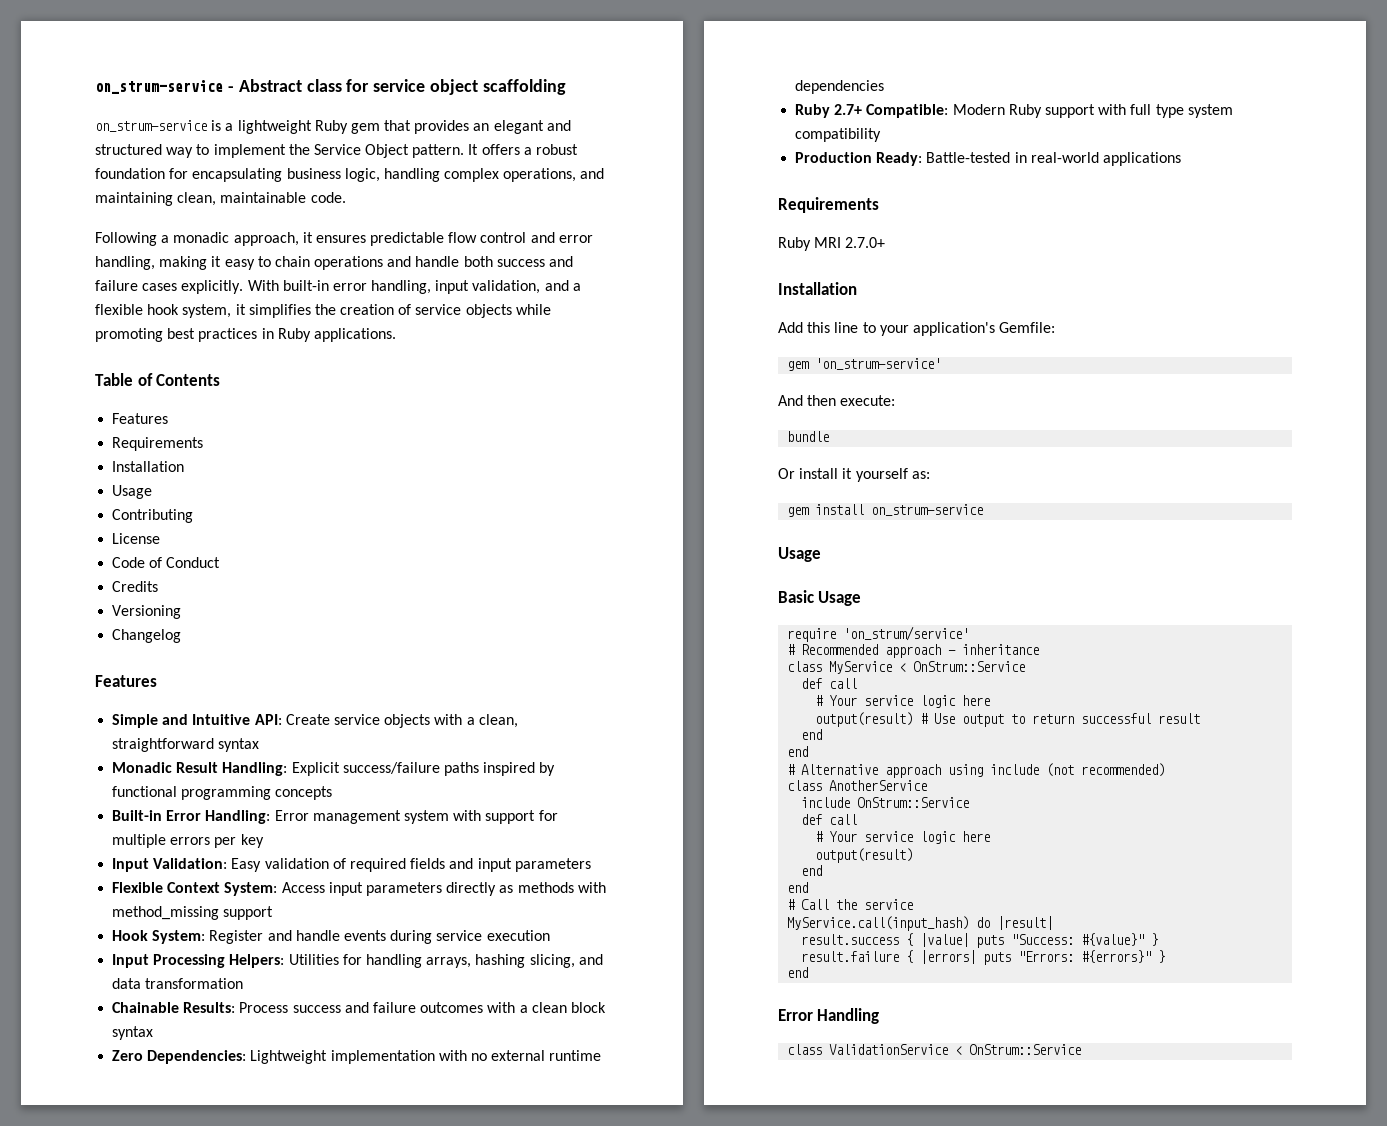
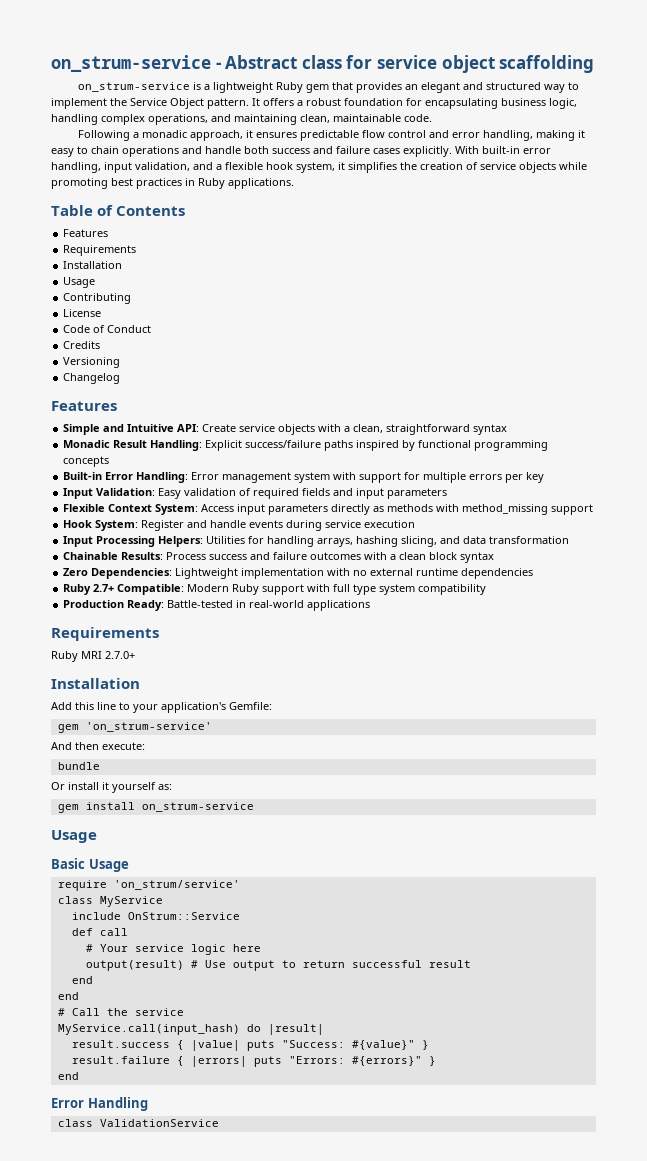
- # Recommended approach - inheritance
- class MyService < OnStrum::Service
+ class MyService
+ include OnStrum::Service
- # Alternative approach using include (not recommended)
- class AnotherService
- include OnStrum::Service
- def call
- # Your service logic here
- output(result)
- end
- end
- class ValidationService < OnStrum::Service
+ class ValidationService

